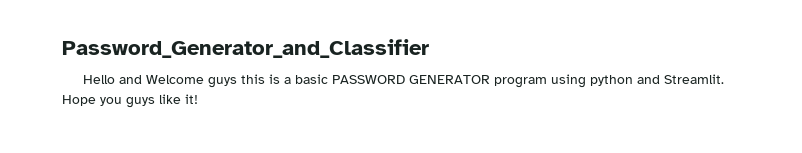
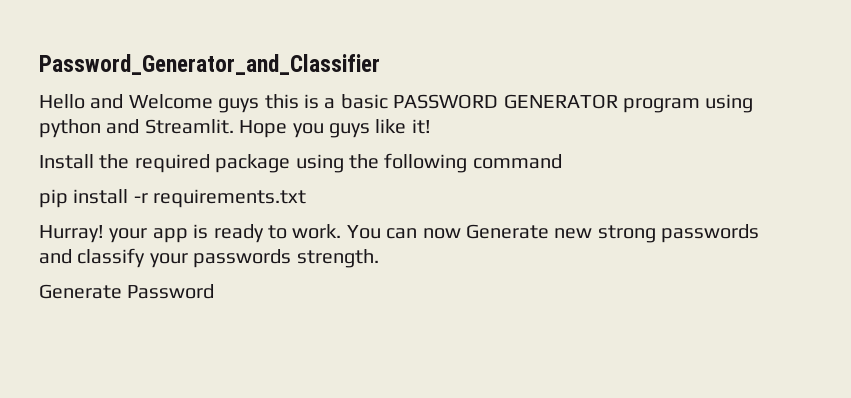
+ Install the required package using the following command
+ pip install -r requirements.txt
+ Hurray! your app is ready to work. You can now Generate new strong passwords and classify your passwords strength.
+ Generate Password

